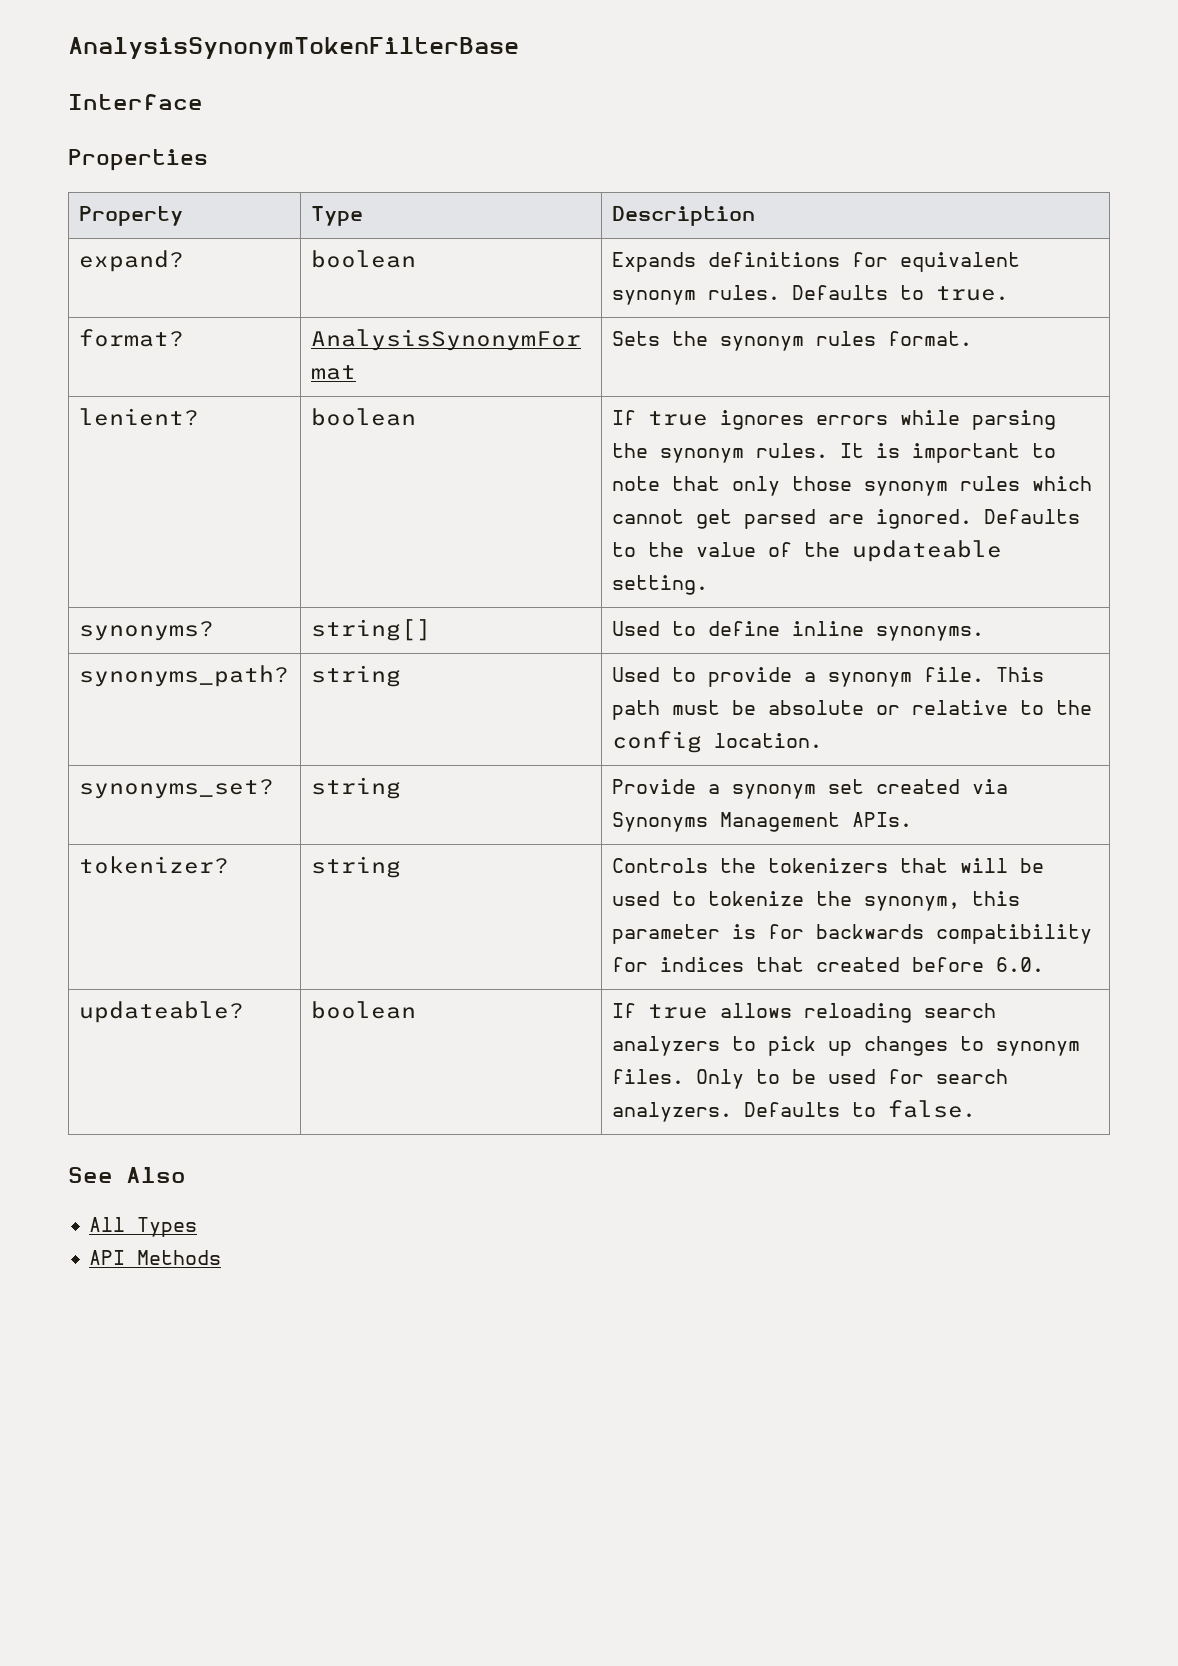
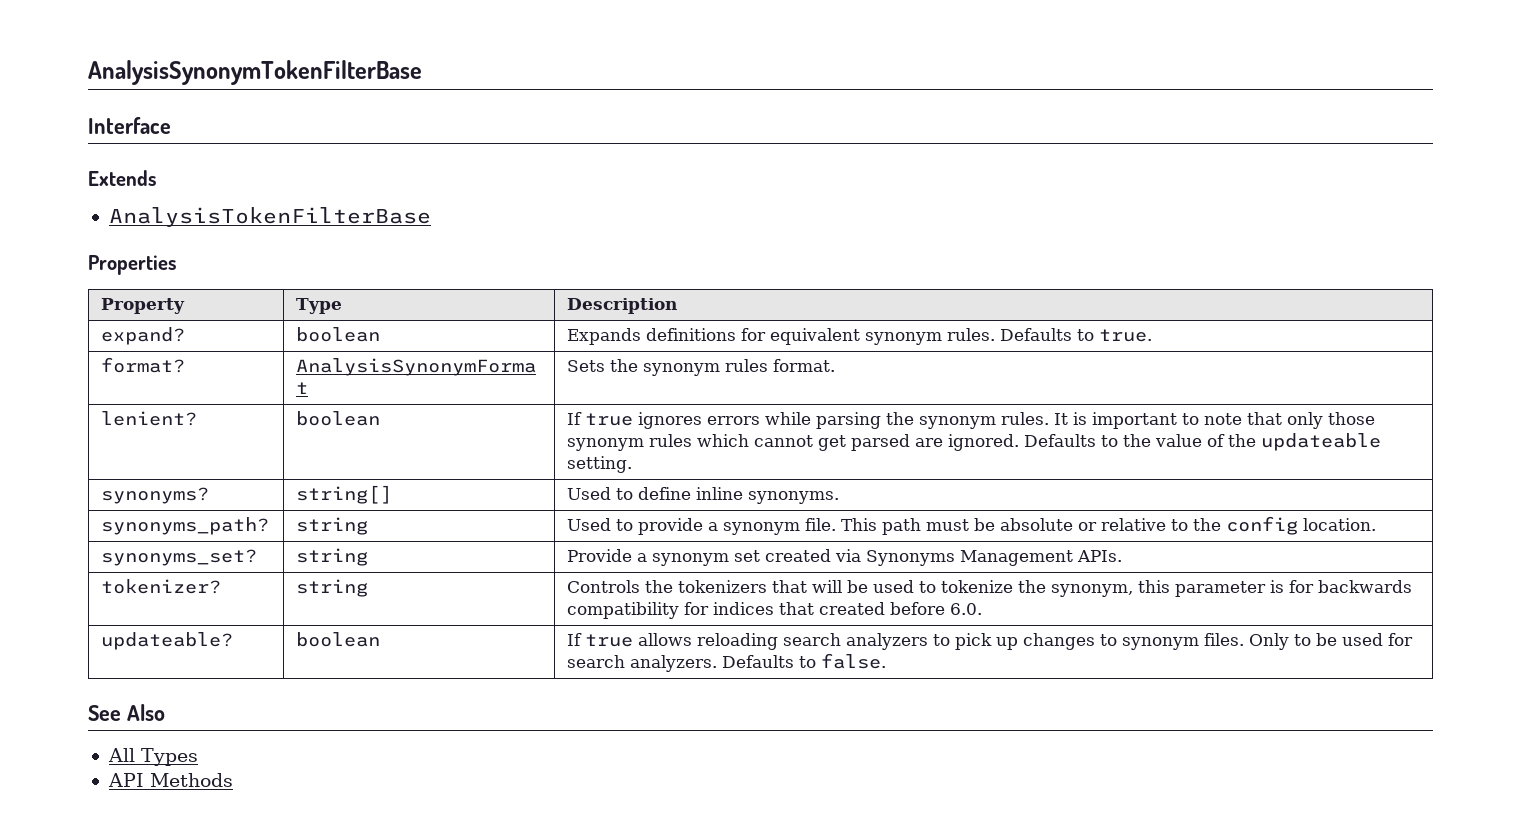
+ Extends
+ AnalysisTokenFilterBase

